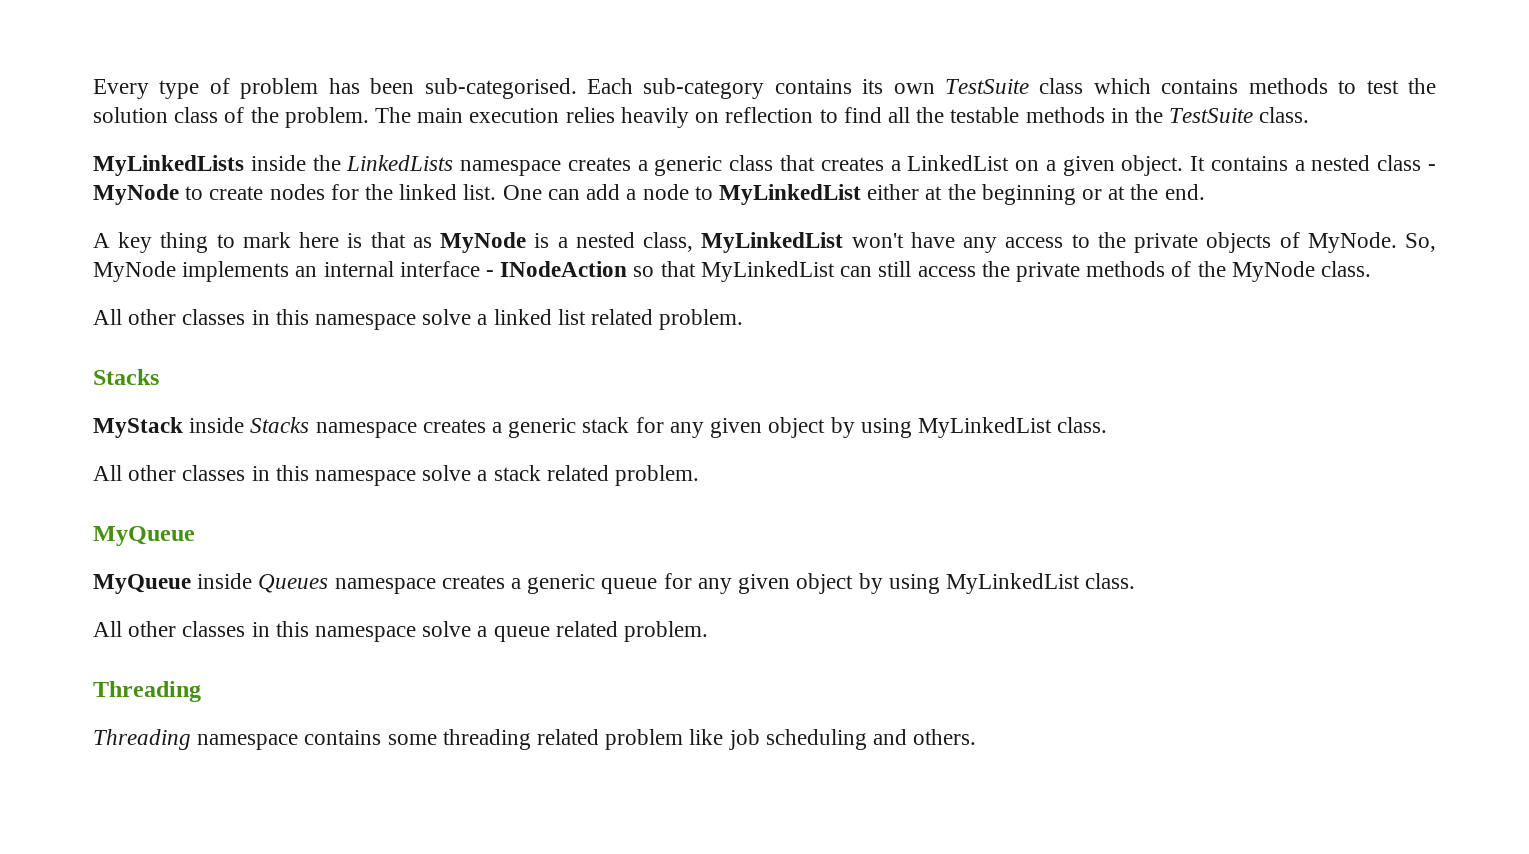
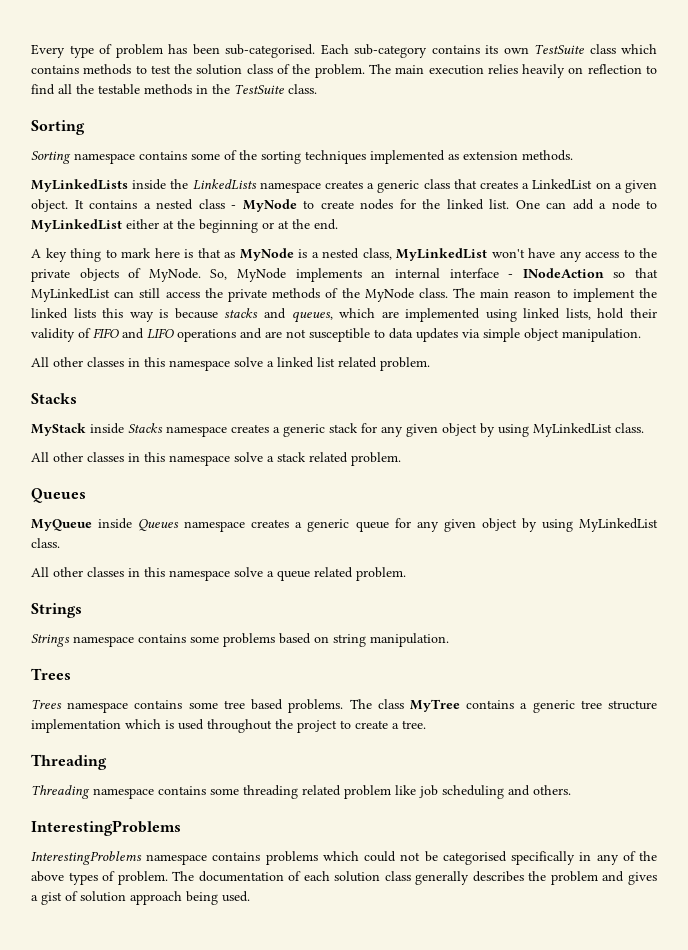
  The main execution relies heavily on reflection to find all the testable methods in the TestSuite class.
+ Sorting
+ Sorting namespace contains some of the sorting techniques implemented as extension methods.
+ The main reason to implement the linked lists this way is because stacks and queues, which are implemented using linked lists, hold their validity of FIFO and LIFO operations and are not susceptible to data updates via simple object manipulation.
  All other classes in this namespace solve a stack related problem.
- MyQueue
+ Queues
  All other classes in this namespace solve a queue related problem.
+ Strings
+ Strings namespace contains some problems based on string manipulation.
+ Trees
+ Trees namespace contains some tree based problems. The class MyTree contains a generic tree structure implementation which is used throughout the project to create a tree.
  Threading namespace contains some threading related problem like job scheduling and others.
+ InterestingProblems
+ InterestingProblems namespace contains problems which could not be categorised specifically in any of the above types of problem. The documentation of each solution class generally describes the problem and gives a gist of solution approach being used.

